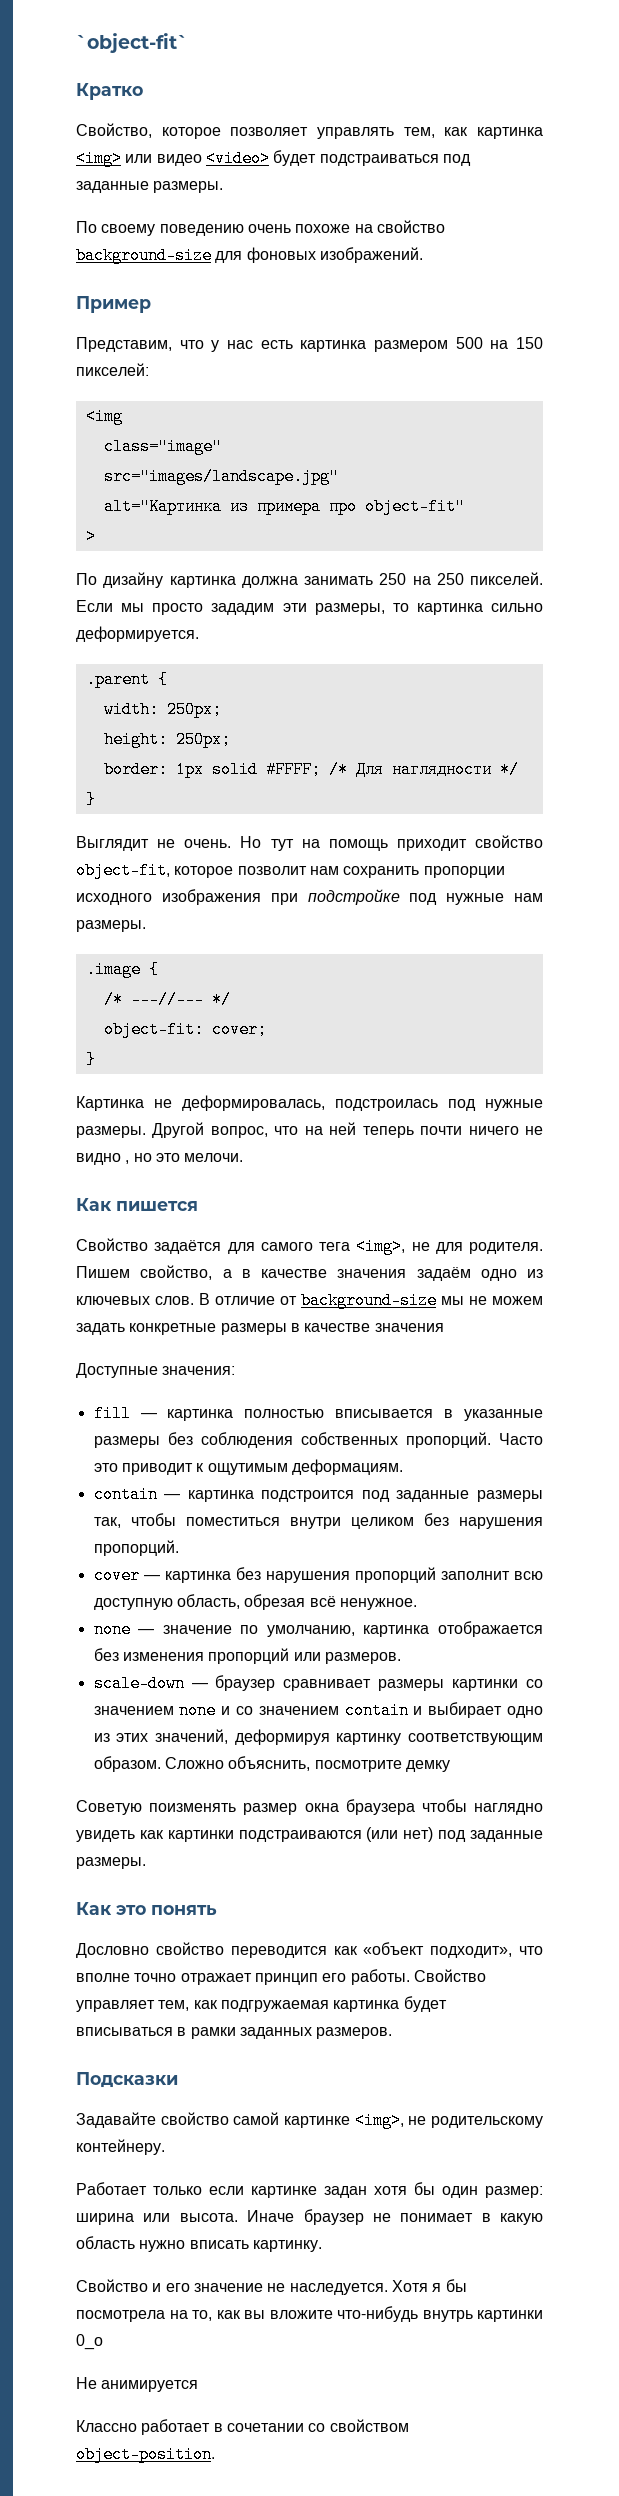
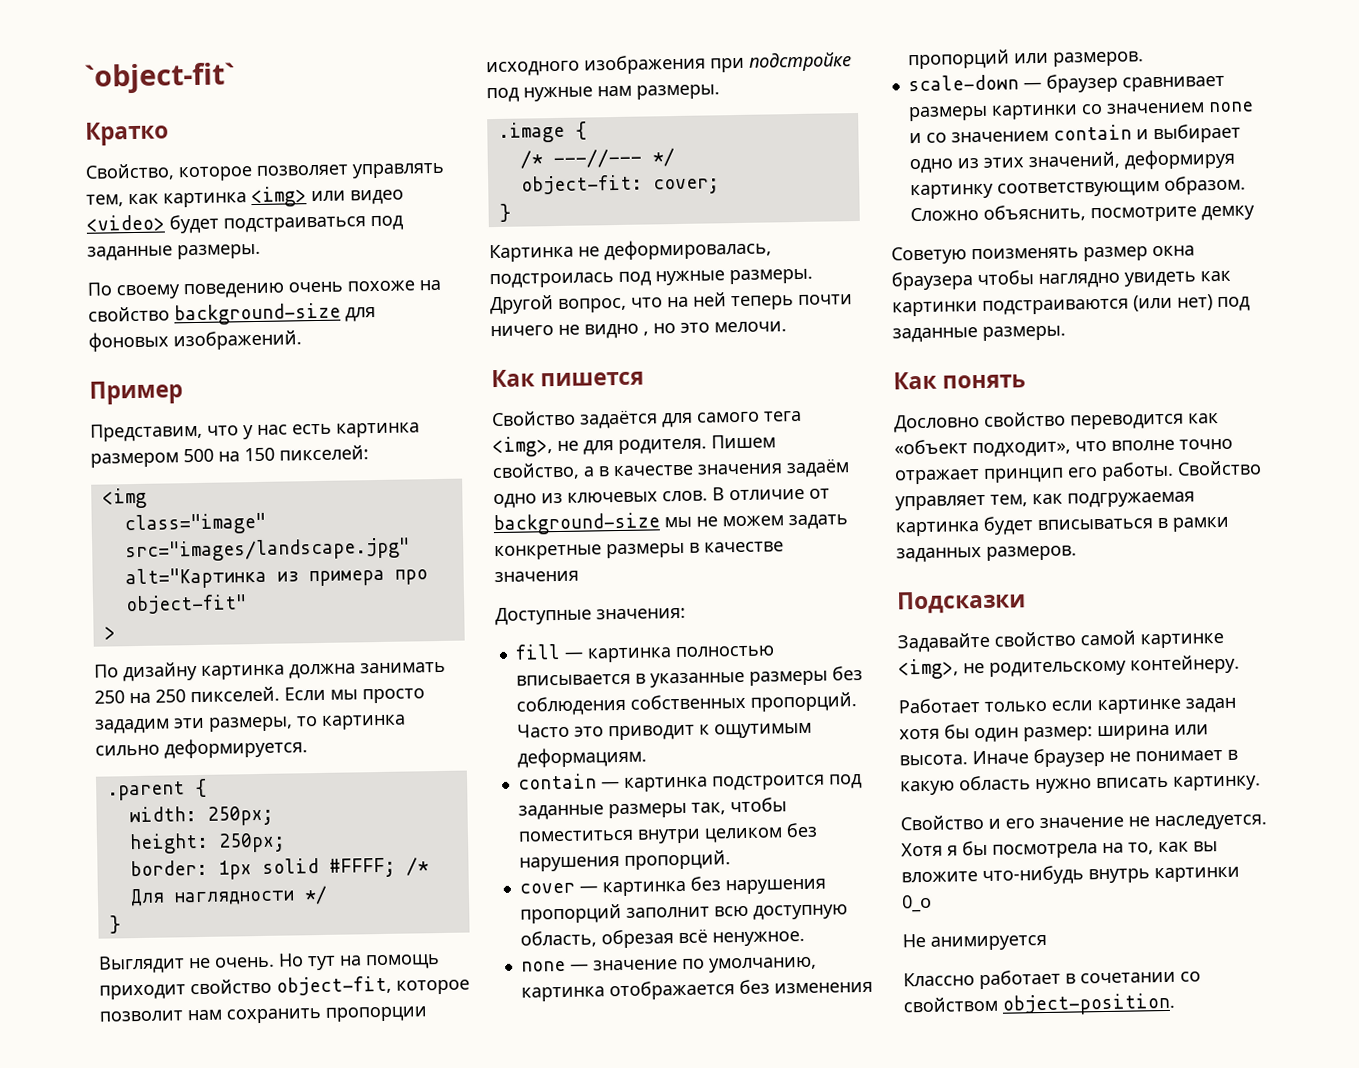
- Как это понять
+ Как понять

